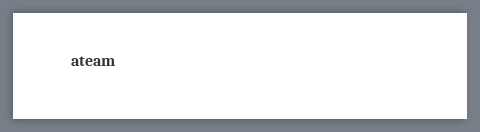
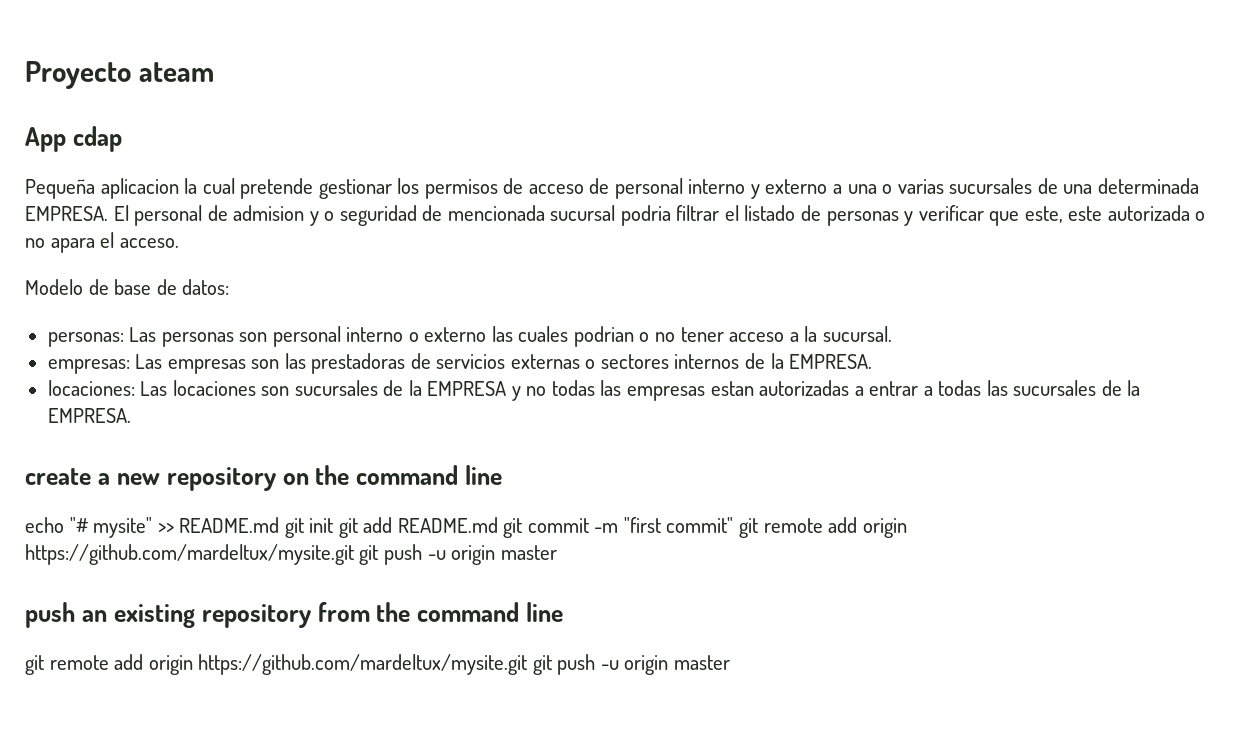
- ateam
+ Proyecto ateam
+ App cdap
+ Pequeña aplicacion la cual pretende gestionar los permisos de acceso de personal interno y externo a una o varias sucursales de una determinada EMPRESA. El personal de admision y o seguridad de mencionada sucursal podria filtrar el listado de personas y verificar que este, este autorizada o no apara el acceso.
+ Modelo de base de datos:
+ personas: Las personas son personal interno o externo las cuales podrian o no tener acceso a la sucursal.
+ empresas: Las empresas son las prestadoras de servicios externas o sectores internos de la EMPRESA.
+ locaciones: Las locaciones son sucursales de la EMPRESA y no todas las empresas estan autorizadas a entrar a todas las sucursales de la EMPRESA.
+ create a new repository on the command line
+ echo "# mysite" >> README.md git init git add README.md git commit -m "first commit" git remote add origin https://github.com/mardeltux/mysite.git git push -u origin master
+ push an existing repository from the command line
+ git remote add origin https://github.com/mardeltux/mysite.git git push -u origin master

